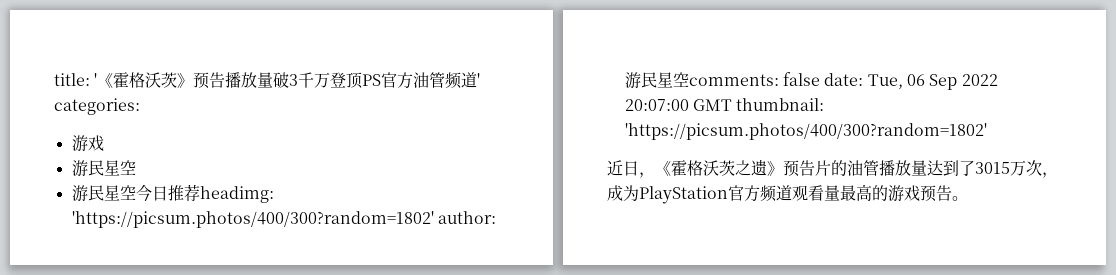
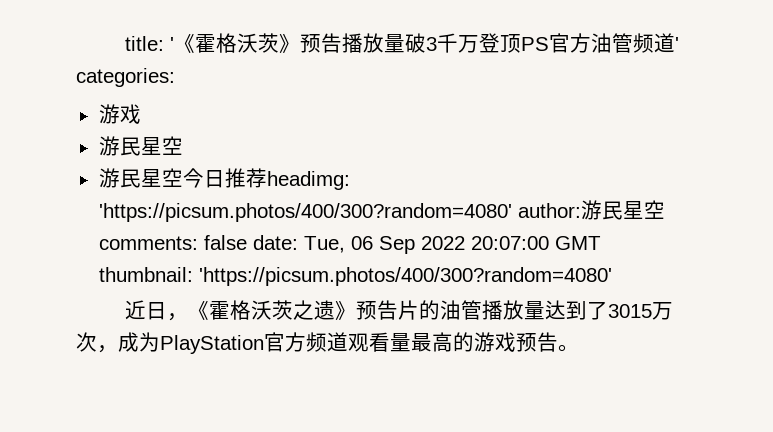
- 游民星空今日推荐headimg: 'https://picsum.photos/400/300?random=1802' author:游民星空comments: false date: Tue, 06 Sep 2022 20:07:00 GMT thumbnail: 'https://picsum.photos/400/300?random=1802'
+ 游民星空今日推荐headimg: 'https://picsum.photos/400/300?random=4080' author:游民星空comments: false date: Tue, 06 Sep 2022 20:07:00 GMT thumbnail: 'https://picsum.photos/400/300?random=4080'

